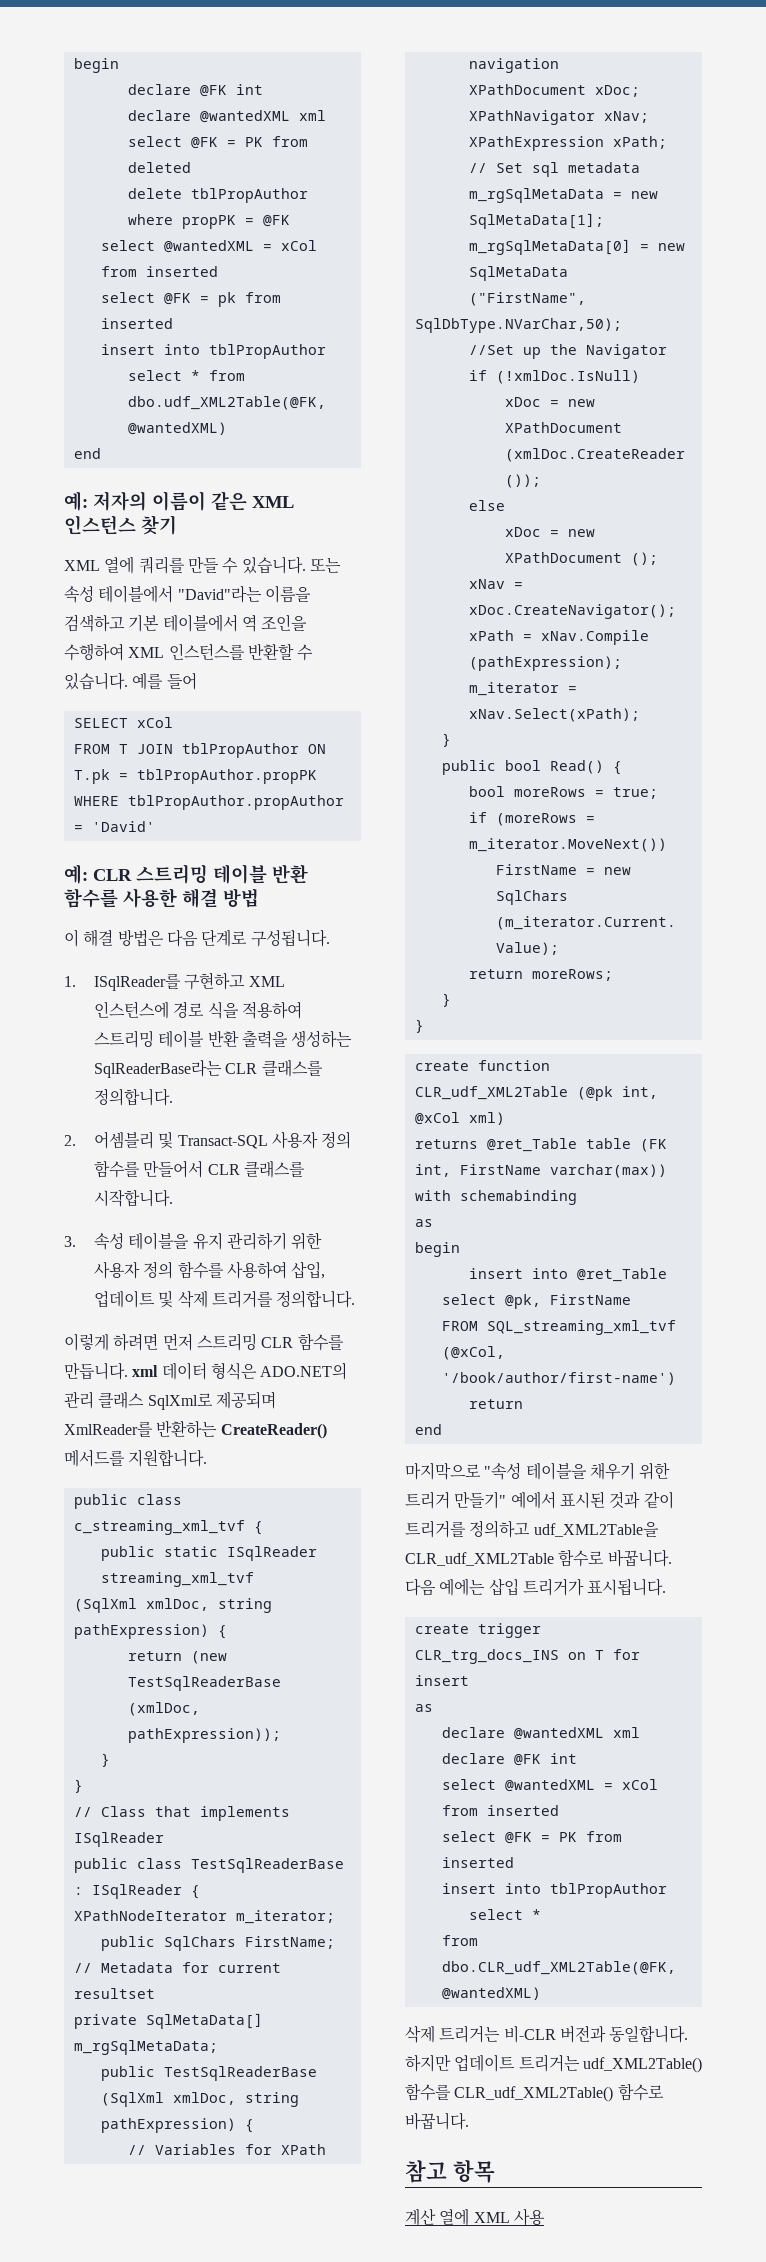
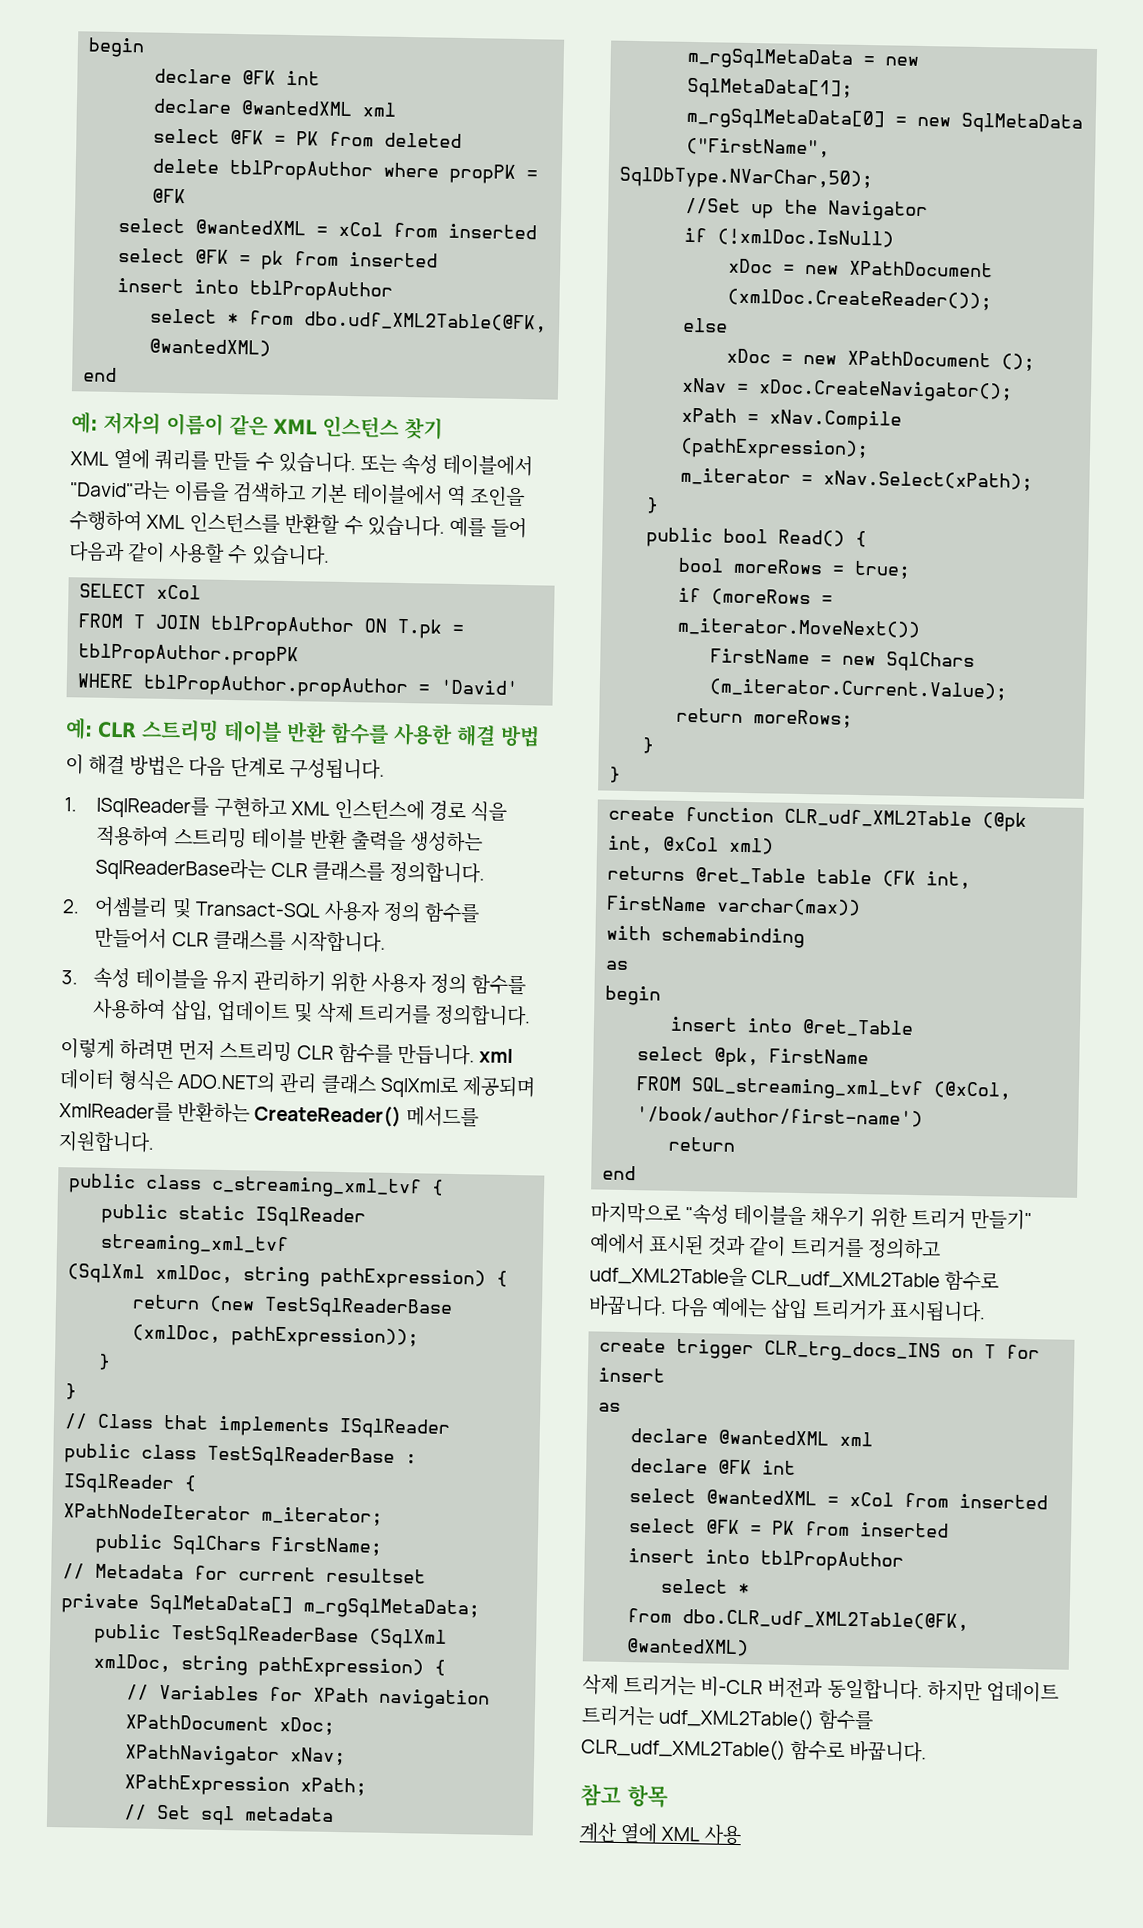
- 예를 들어
+ 예를 들어 다음과 같이 사용할 수 있습니다.

